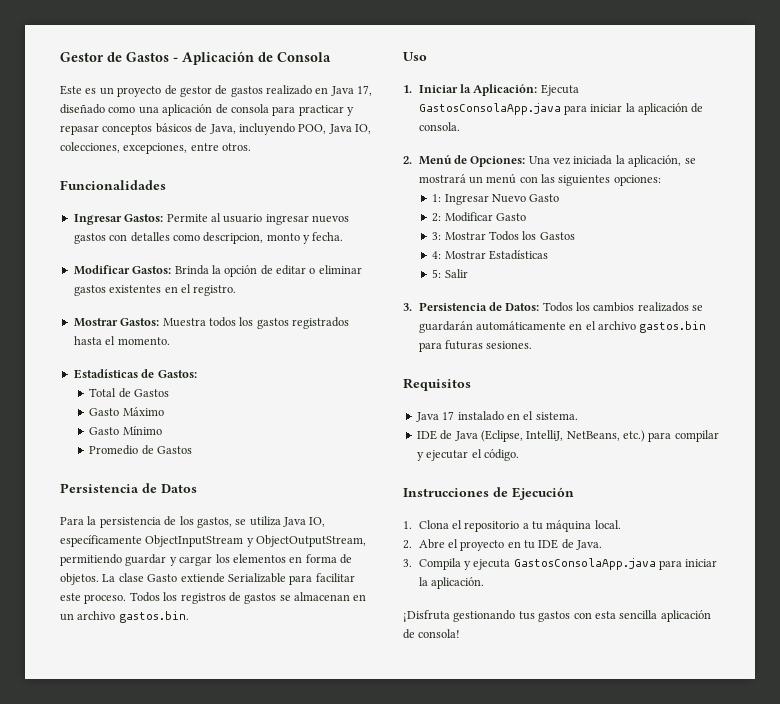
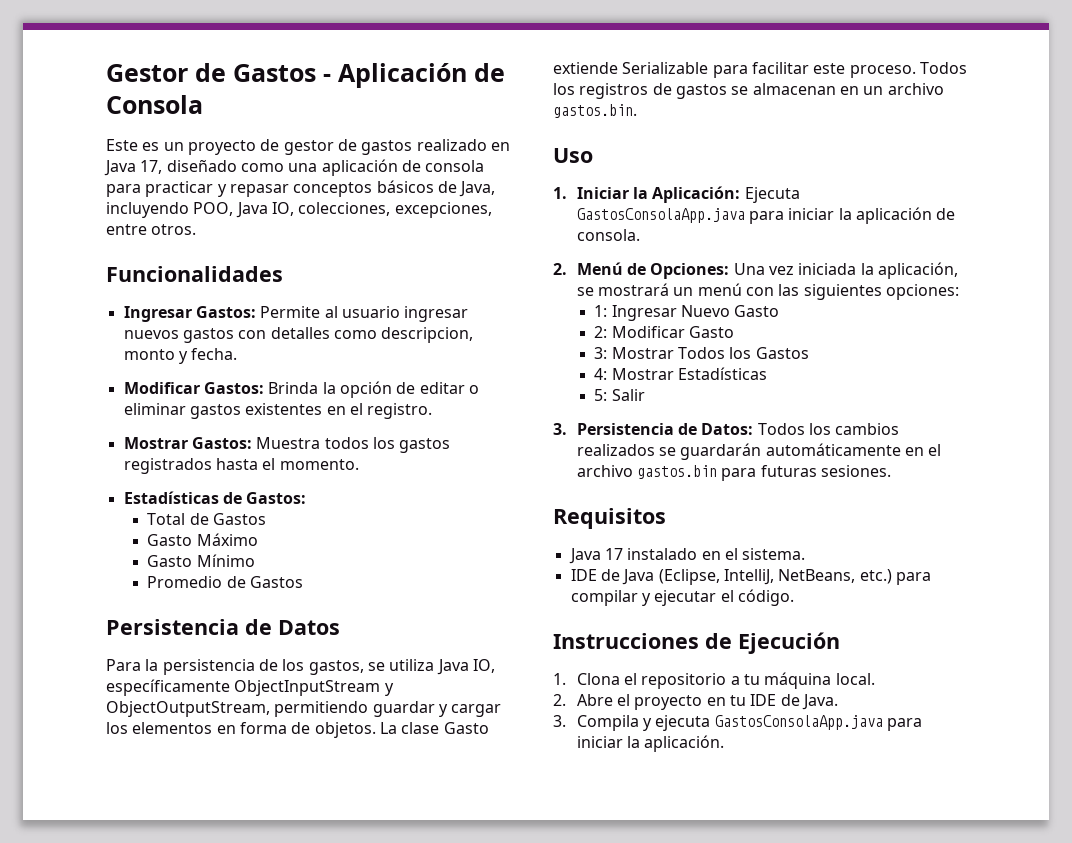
- ¡Disfruta gestionando tus gastos con esta sencilla aplicación de consola!

